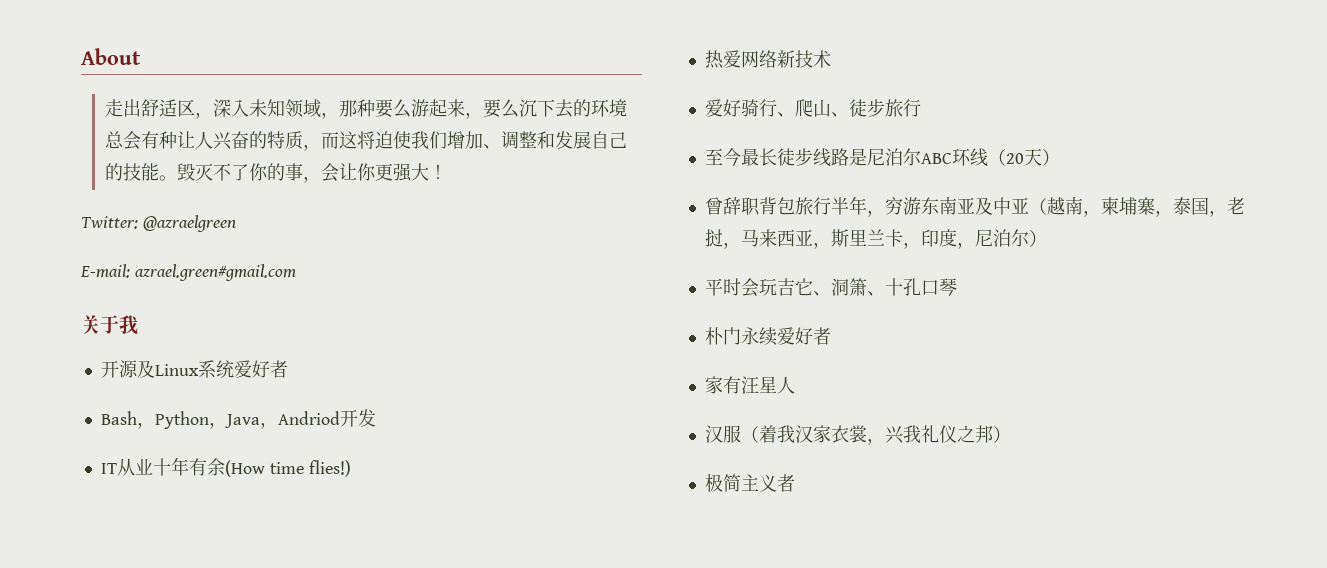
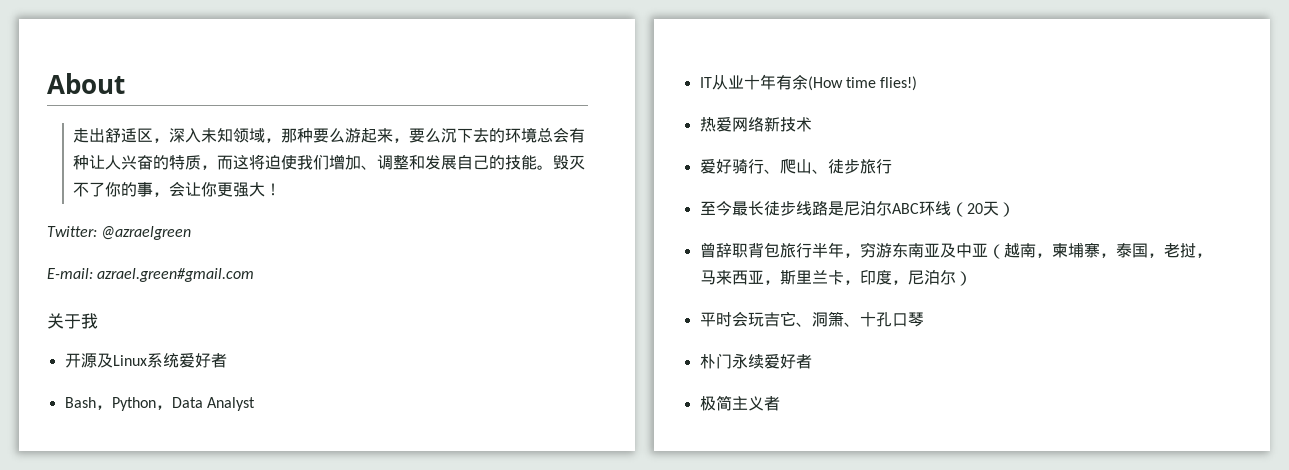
- Bash，Python，Java，Andriod开发
+ Bash，Python，Data Analyst
- 家有汪星人
- 汉服（着我汉家衣裳，兴我礼仪之邦）

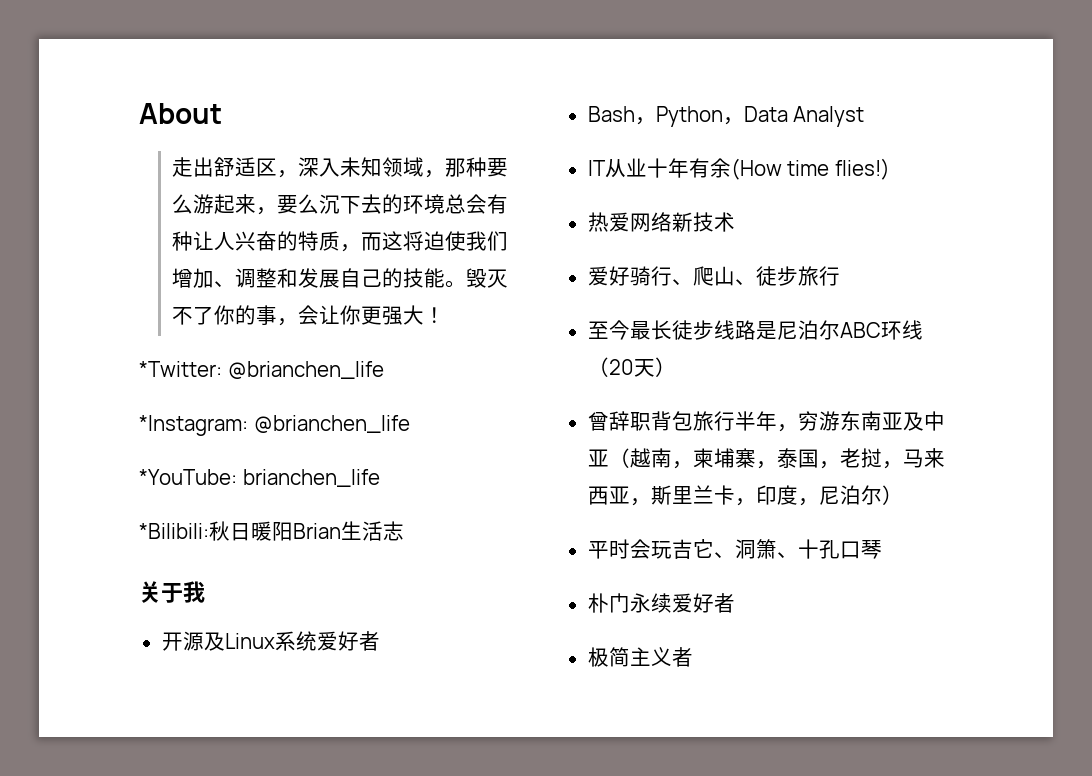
- Twitter: @azraelgreen
- E-mail: azrael.green#gmail.com
+ *Twitter: @brianchen_life
+ *Instagram: @brianchen_life
+ *YouTube: brianchen_life
+ *Bilibili:秋日暖阳Brian生活志

